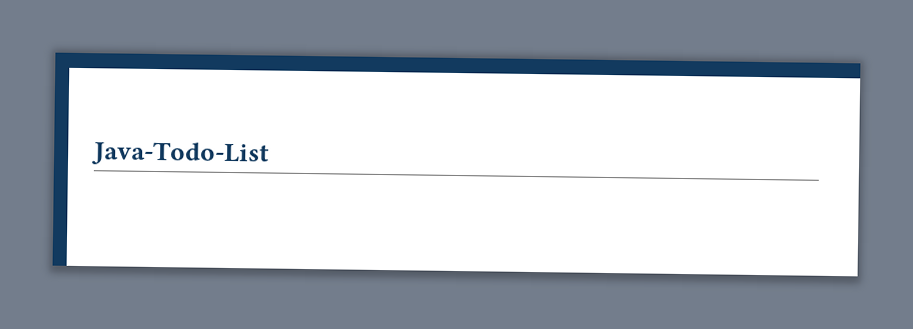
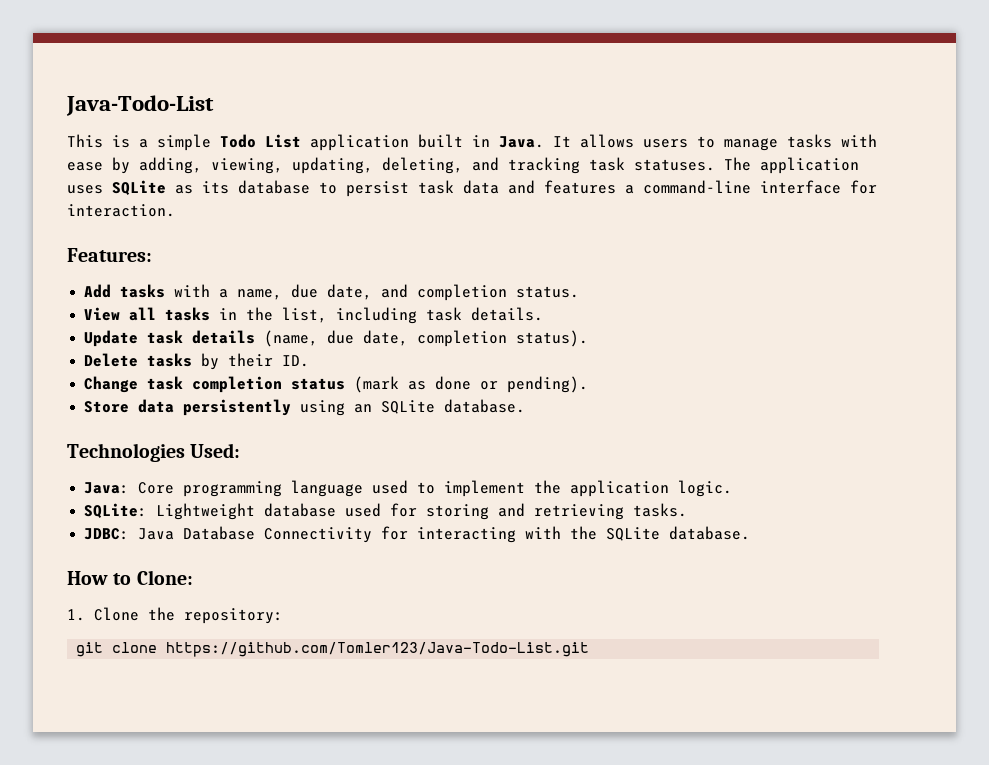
+ This is a simple Todo List application built in Java. It allows users to manage tasks with ease by adding, viewing, updating, deleting, and tracking task statuses. The application uses SQLite as its database to persist task data and features a command-line interface for interaction.
+ Features:
+ Add tasks with a name, due date, and completion status.
+ View all tasks in the list, including task details.
+ Update task details (name, due date, completion status).
+ Delete tasks by their ID.
+ Change task completion status (mark as done or pending).
+ Store data persistently using an SQLite database.
+ Technologies Used:
+ Java: Core programming language used to implement the application logic.
+ SQLite: Lightweight database used for storing and retrieving tasks.
+ JDBC: Java Database Connectivity for interacting with the SQLite database.
+ How to Clone:
+ 1. Clone the repository:
+ git clone https://github.com/Tomler123/Java-Todo-List.git

